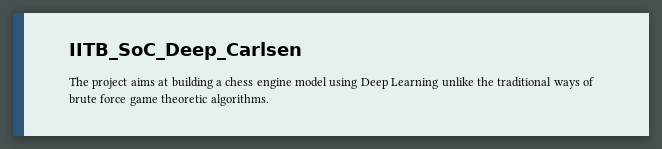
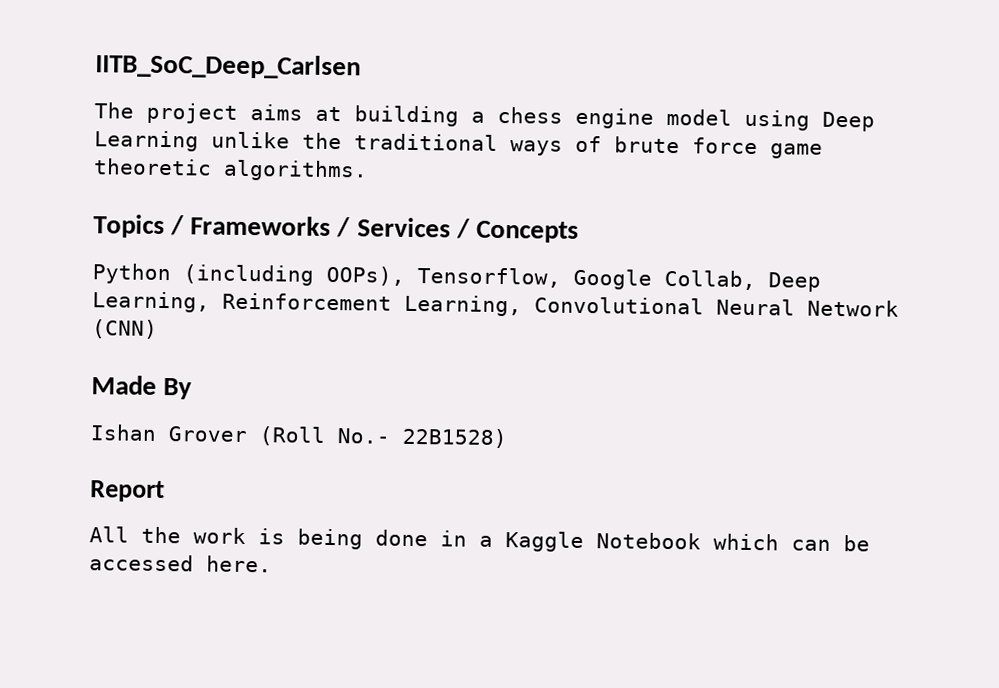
+ Topics / Frameworks / Services / Concepts
+ Python (including OOPs), Tensorflow, Google Collab, Deep Learning, Reinforcement Learning, Convolutional Neural Network (CNN)
+ Made By
+ Ishan Grover (Roll No.- 22B1528)
+ Report
+ All the work is being done in a Kaggle Notebook which can be accessed here.

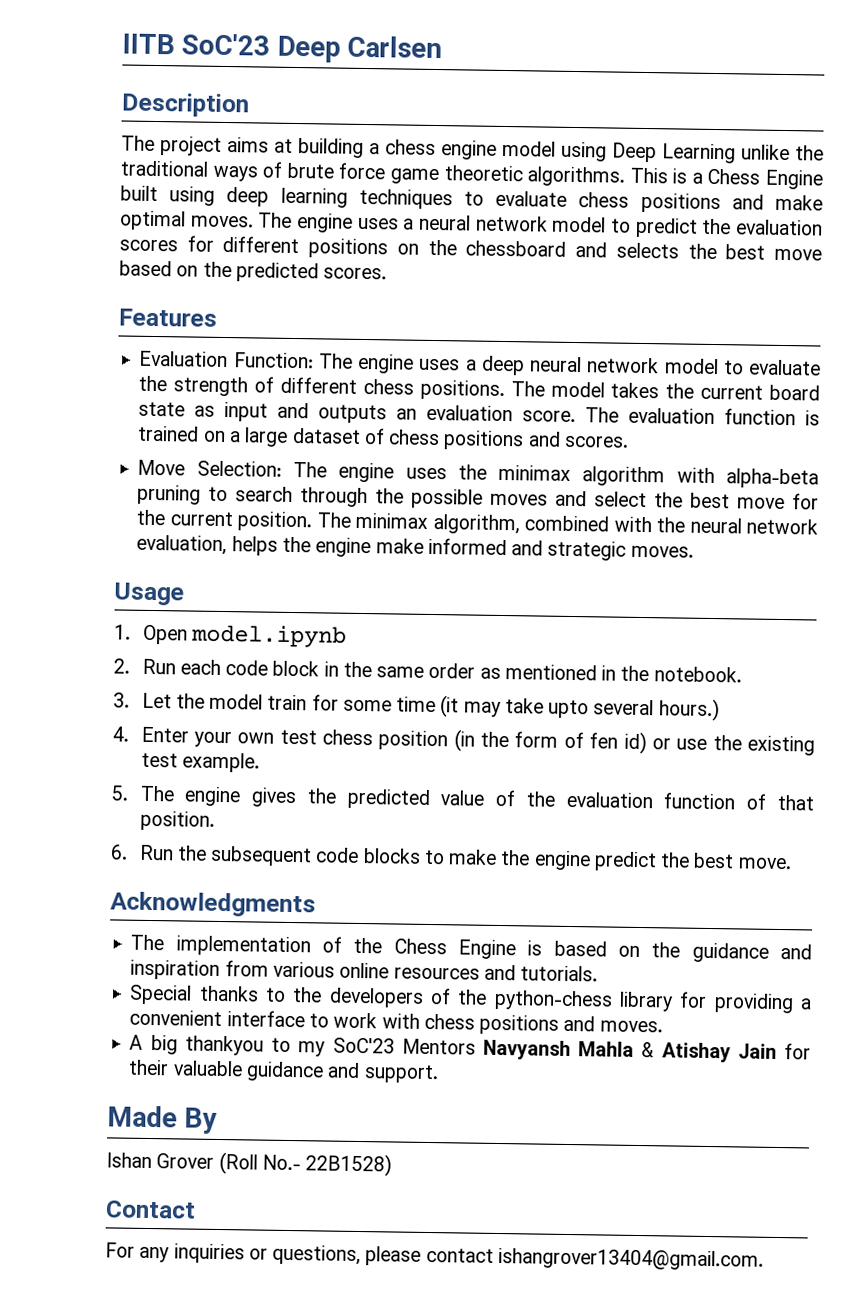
- IITB_SoC_Deep_Carlsen
+ IITB SoC'23 Deep Carlsen
+ Description
- The project aims at building a chess engine model using Deep Learning unlike the traditional ways of brute force game theoretic algorithms.
- Topics / Frameworks / Services / Concepts
- Python (including OOPs), Tensorflow, Google Collab, Deep Learning, Reinforcement Learning, Convolutional Neural Network (CNN)
+ The project aims at building a chess engine model using Deep Learning unlike the traditional ways of brute force game theoretic algorithms. This is a Chess Engine built using deep learning techniques to evaluate chess positions and make optimal moves. The engine uses a neural network model to predict the evaluation scores for different positions on the chessboard and selects the best move based on the predicted scores.
+ Features
+ Evaluation Function: The engine uses a deep neural network model to evaluate the strength of different chess positions. The model takes the current board state as input and outputs an evaluation score. The evaluation function is trained on a large dataset of chess positions and scores.
+ Move Selection: The engine uses the minimax algorithm with alpha-beta pruning to search through the possible moves and select the best move for the current position. The minimax algorithm, combined with the neural network evaluation, helps the engine make informed and strategic moves.
+ Usage
+ 1. Open model.ipynb
+ 2. Run each code block in the same order as mentioned in the notebook.
+ 3. Let the model train for some time (it may take upto several hours.)
+ 4. Enter your own test chess position (in the form of fen id) or use the existing test example.
+ 5. The engine gives the predicted value of the evaluation function of that position.
+ 6. Run the subsequent code blocks to make the engine predict the best move.
+ Acknowledgments
+ The implementation of the Chess Engine is based on the guidance and inspiration from various online resources and tutorials.
+ Special thanks to the developers of the python-chess library for providing a convenient interface to work with chess positions and moves.
+ A big thankyou to my SoC'23 Mentors Navyansh Mahla & Atishay Jain for their valuable guidance and support.
- Report
- All the work is being done in a Kaggle Notebook which can be accessed here.
+ Contact
+ For any inquiries or questions, please contact ishangrover13404@gmail.com.

